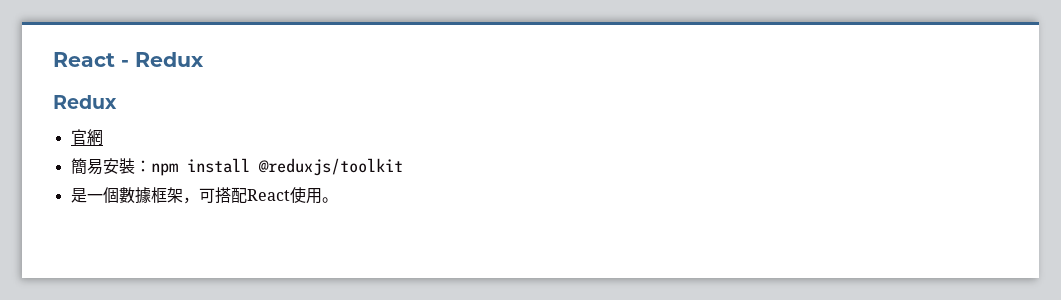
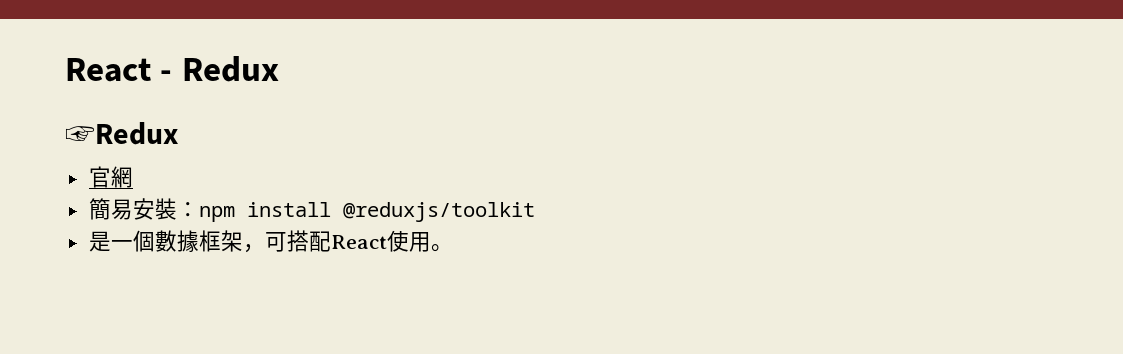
  React - Redux
- Redux
+ ☞Redux

